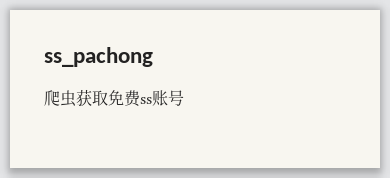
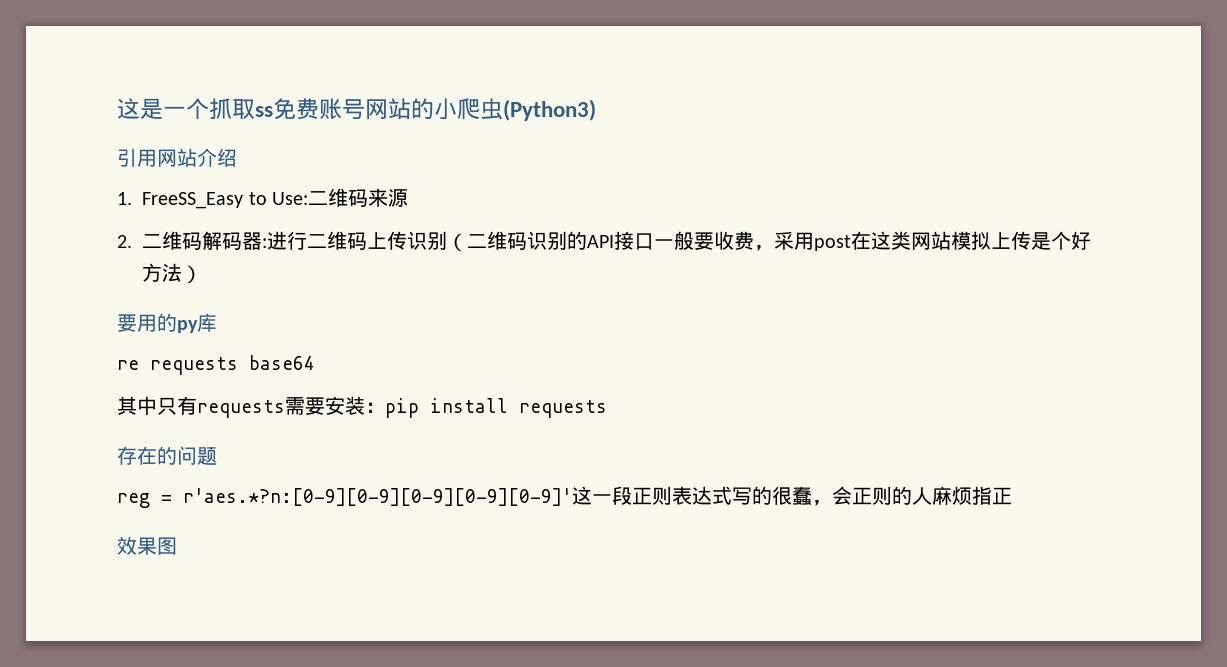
- ss_pachong
- 爬虫获取免费ss账号
+ 这是一个抓取ss免费账号网站的小爬虫(Python3)
+ 引用网站介绍
+ 1. FreeSS_Easy to Use:二维码来源
+ 2.二维码解码器:进行二维码上传识别（二维码识别的API接口一般要收费，采用post在这类网站模拟上传是个好方法）
+ 要用的py库
+ re requests base64
+ 其中只有requests需要安装：pip install requests
+ 存在的问题
+ reg = r'aes.*?n:[0-9][0-9][0-9][0-9][0-9]'这一段正则表达式写的很蠢，会正则的人麻烦指正
+ 效果图

